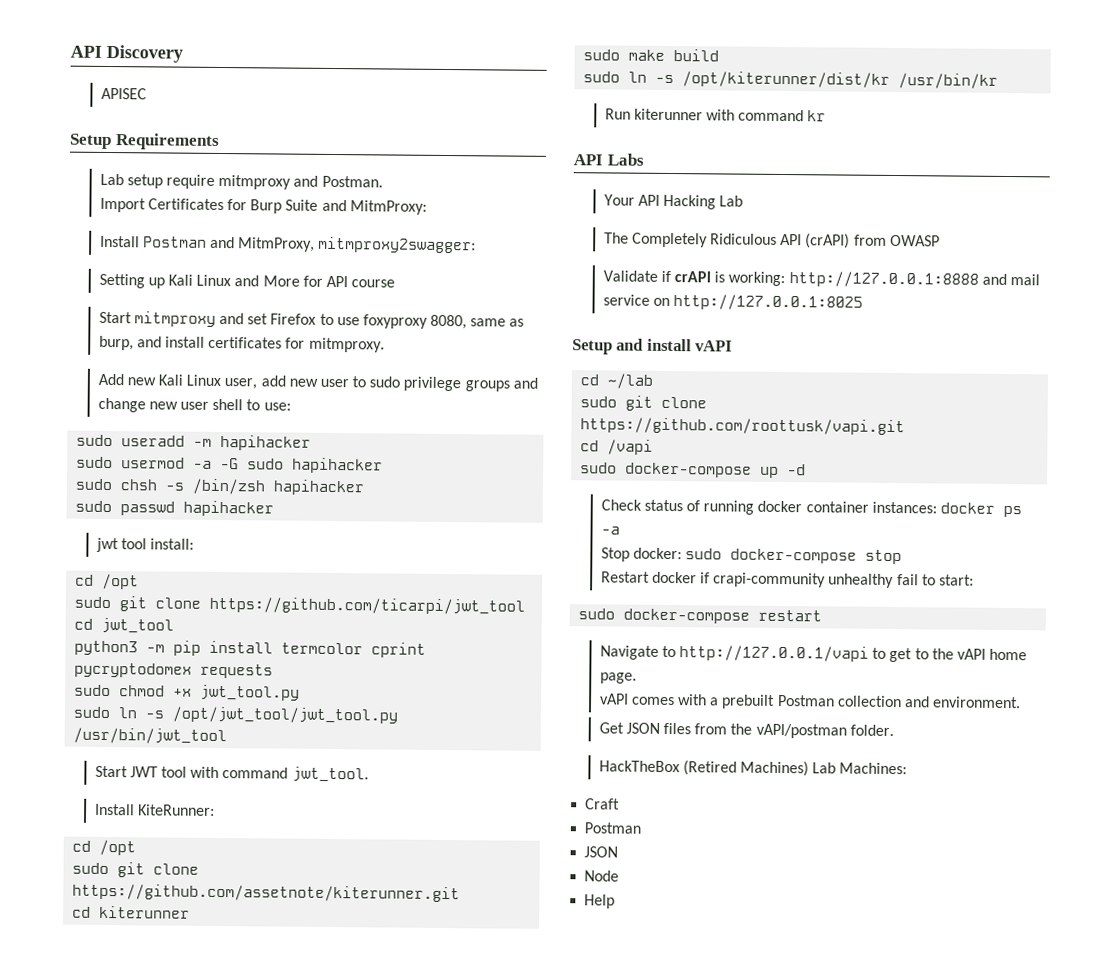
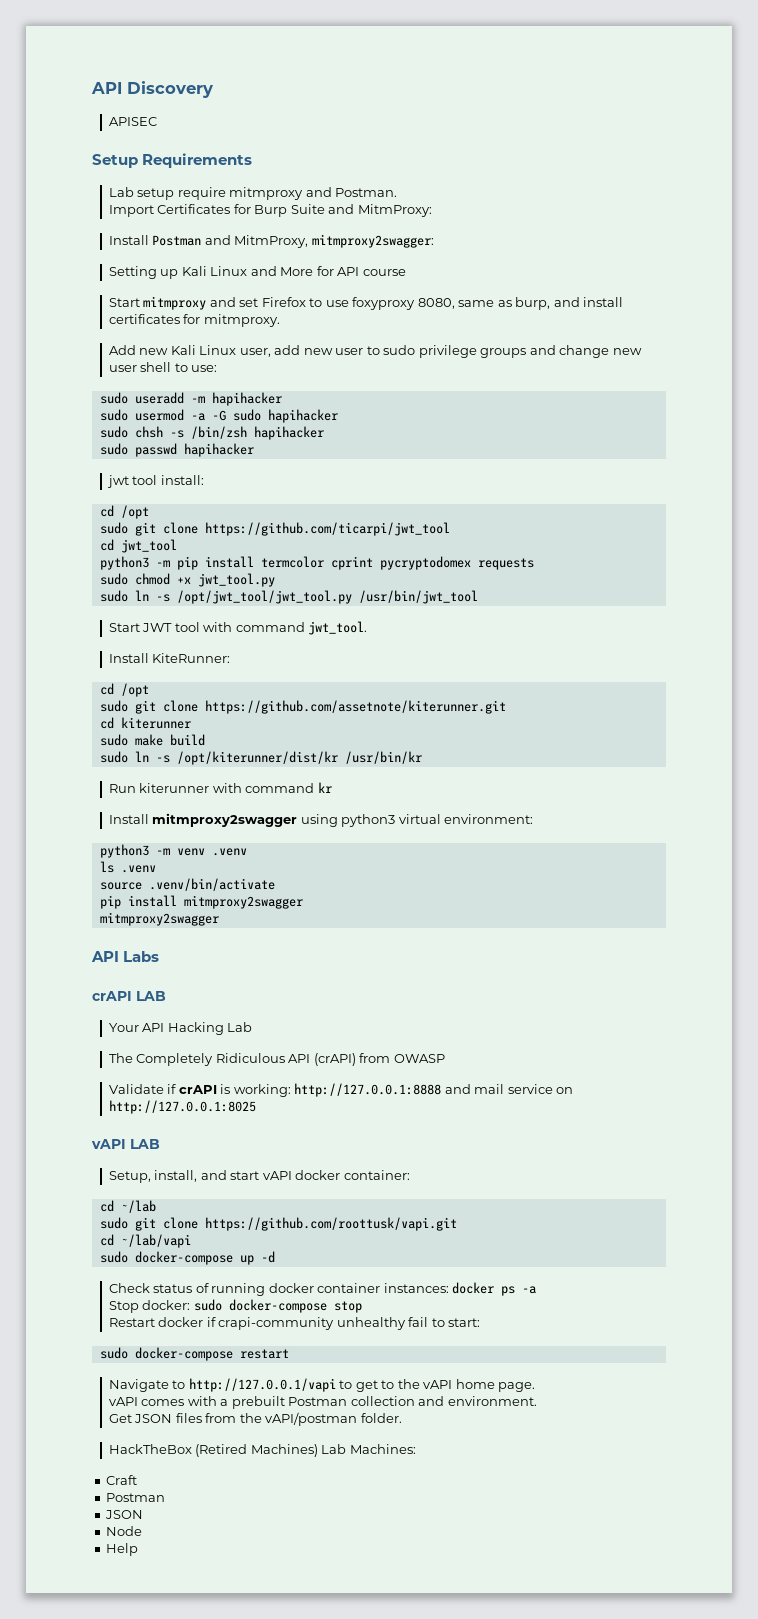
+ Install mitmproxy2swagger using python3 virtual environment:
+ python3 -m venv .venv
+ ls .venv
+ source .venv/bin/activate
+ pip install mitmproxy2swagger
+ mitmproxy2swagger
+ crAPI LAB
- Setup and install vAPI
+ vAPI LAB
+ Setup, install, and start vAPI docker container:
- cd /vapi
+ cd ~/lab/vapi

